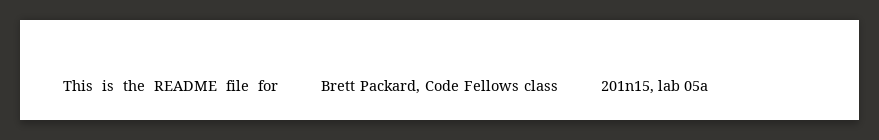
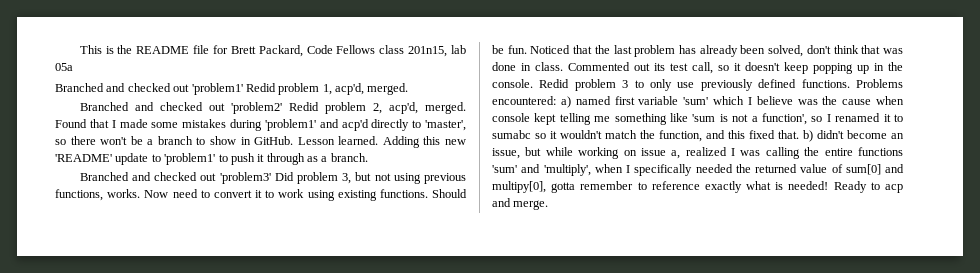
+ Branched and checked out 'problem1' Redid problem 1, acp'd, merged.
+ Branched and checked out 'problem2' Redid problem 2, acp'd, merged. Found that I made some mistakes during 'problem1' and acp'd directly to 'master', so there won't be a branch to show in GitHub. Lesson learned. Adding this new 'README' update to 'problem1' to push it through as a branch.
+ Branched and checked out 'problem3' Did problem 3, but not using previous functions, works. Now need to convert it to work using existing functions. Should be fun. Noticed that the last problem has already been solved, don't think that was done in class. Commented out its test call, so it doesn't keep popping up in the console. Redid problem 3 to only use previously defined functions. Problems encountered: a) named first variable 'sum' which I believe was the cause when console kept telling me something like 'sum is not a function', so I renamed it to sumabc so it wouldn't match the function, and this fixed that. b) didn't become an issue, but while working on issue a, realized I was calling the entire functions 'sum' and 'multiply', when I specifically needed the returned value of sum[0] and multipy[0], gotta remember to reference exactly what is needed! Ready to acp and merge.

